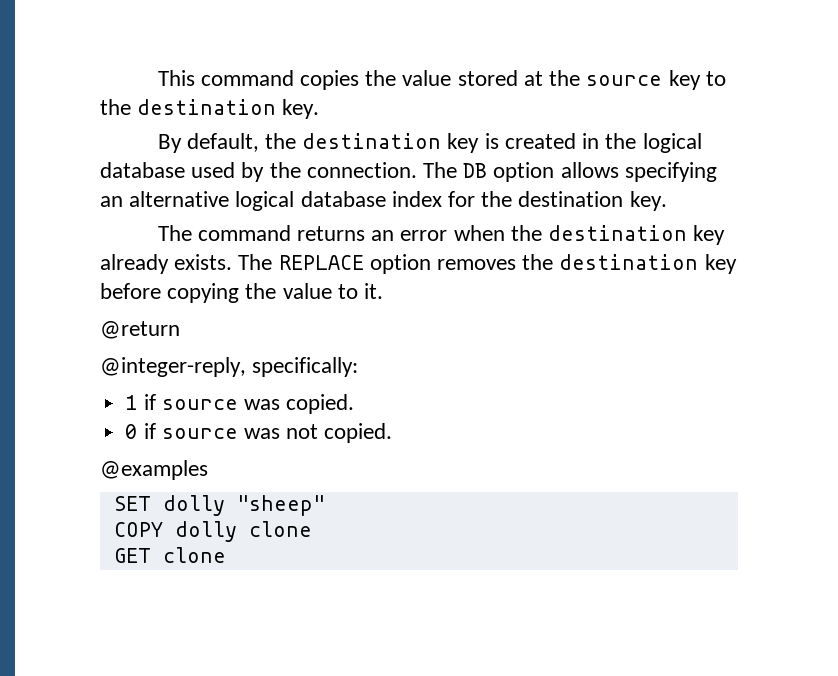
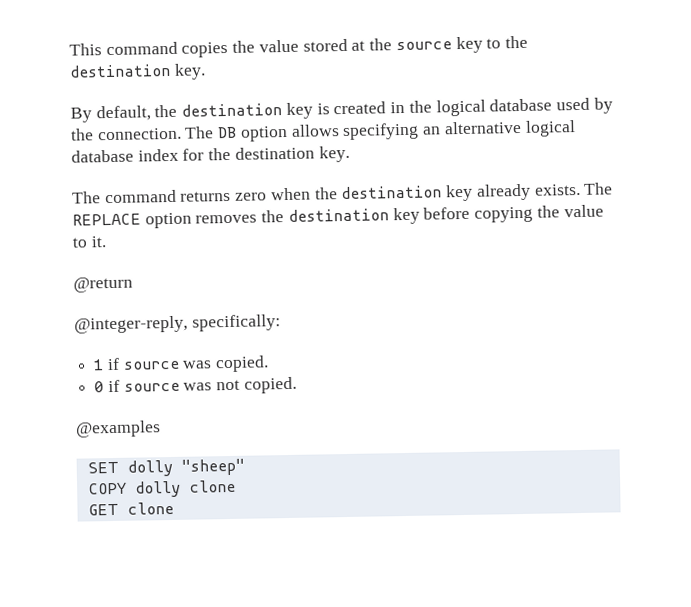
- The command returns an error when the destination key already exists.
+ The command returns zero when the destination key already exists.

